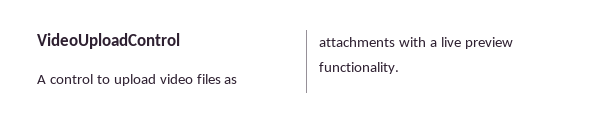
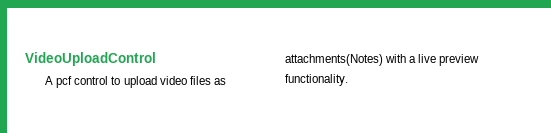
- A control to upload video files as attachments with a live preview functionality.
+ A pcf control to upload video files as attachments(Notes) with a live preview functionality.

